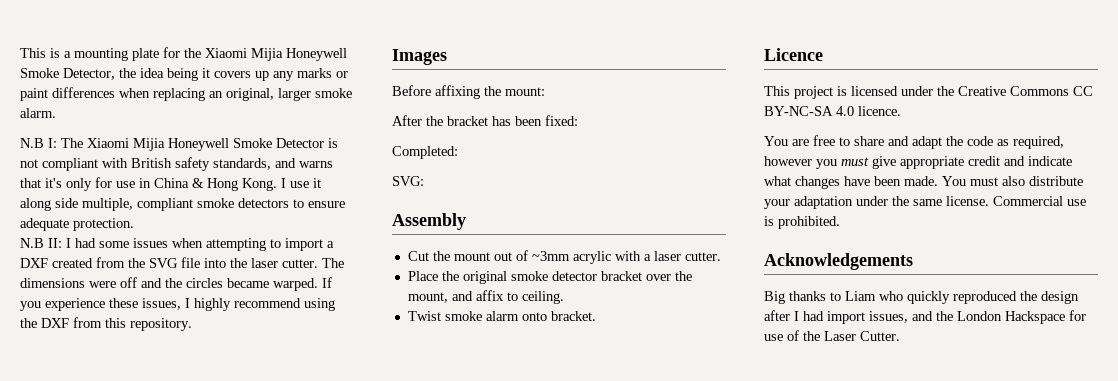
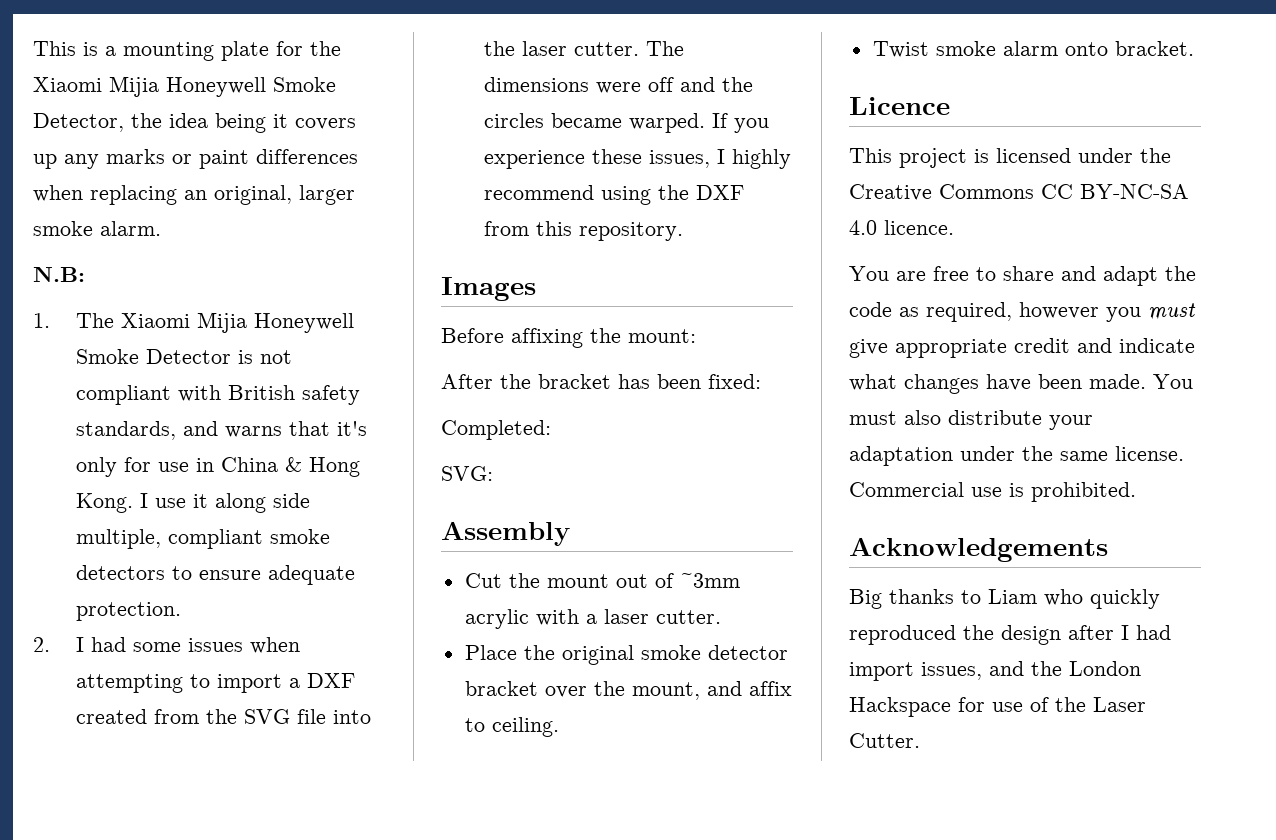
- N.B I: The Xiaomi Mijia Honeywell Smoke Detector is not compliant with British safety standards, and warns that it's only for use in China & Hong Kong.
+ N.B:
+ 1. The Xiaomi Mijia Honeywell Smoke Detector is not compliant with British safety standards, and warns that it's only for use in China & Hong Kong.
- N.B II: I had some issues when attempting to import a DXF created from the SVG file into the laser cutter.
+ 2. I had some issues when attempting to import a DXF created from the SVG file into the laser cutter.

